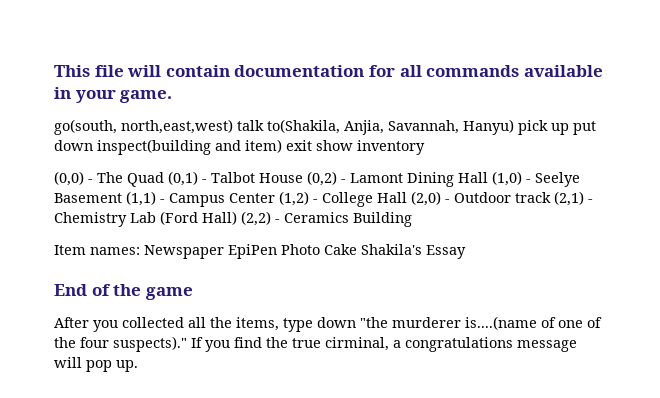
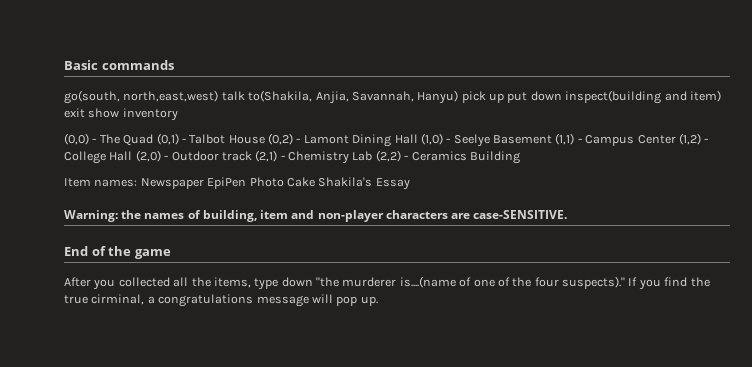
- This file will contain documentation for all commands available in your game.
+ Basic commands
- (0,0) - The Quad (0,1) - Talbot House (0,2) - Lamont Dining Hall (1,0) - Seelye Basement (1,1) - Campus Center (1,2) - College Hall (2,0) - Outdoor track (2,1) - Chemistry Lab (Ford Hall) (2,2) - Ceramics Building
+ (0,0) - The Quad (0,1) - Talbot House (0,2) - Lamont Dining Hall (1,0) - Seelye Basement (1,1) - Campus Center (1,2) - College Hall (2,0) - Outdoor track (2,1) - Chemistry Lab (2,2) - Ceramics Building
+ Warning: the names of building, item and non-player characters are case-SENSITIVE.

